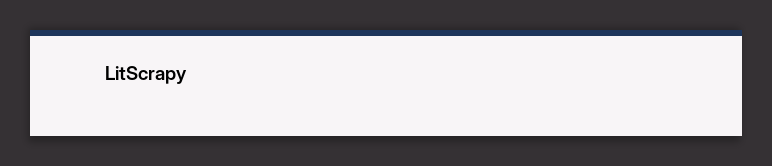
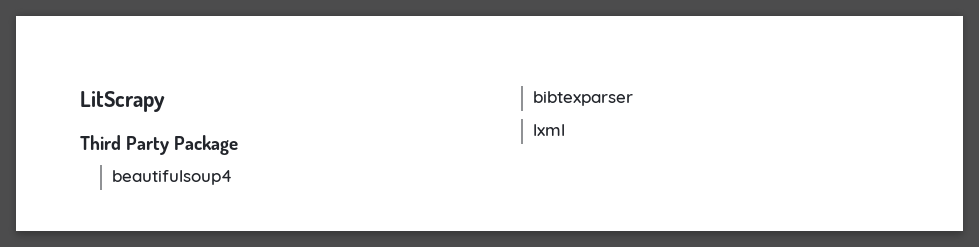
+ Third Party Package
+ beautifulsoup4
+ bibtexparser
+ lxml

